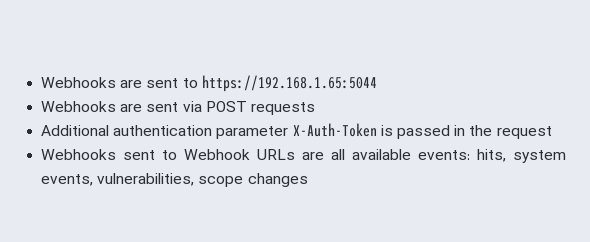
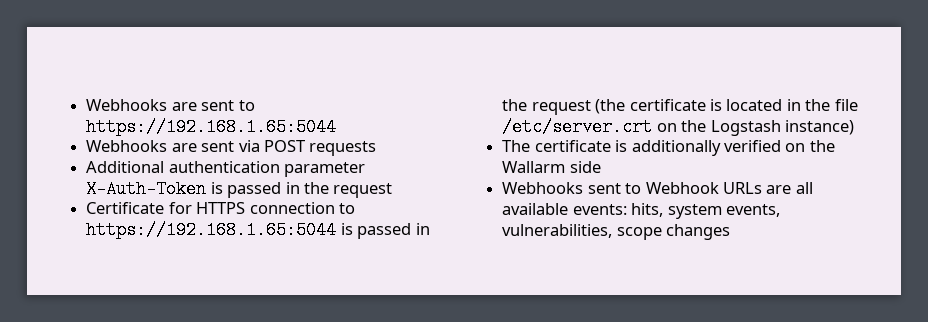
+ Certificate for HTTPS connection to https://192.168.1.65:5044 is passed in the request (the certificate is located in the file /etc/server.crt on the Logstash instance)
+ The certificate is additionally verified on the Wallarm side

